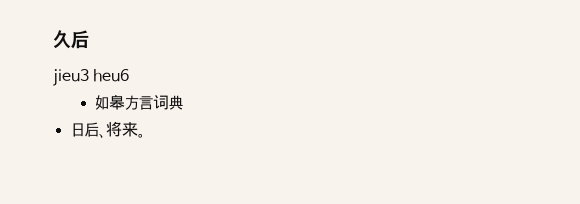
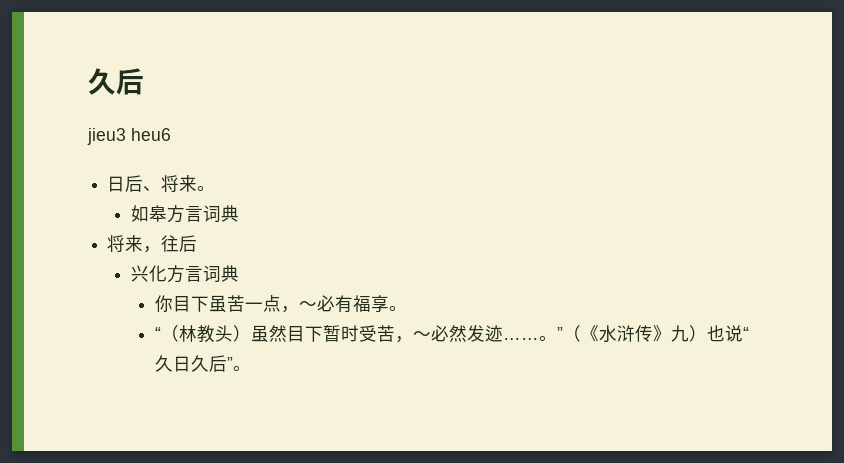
+ 日后、将来。
- 日后、将来。
+ 将来，往后
+ 兴化方言词典
+ 你目下虽苦一点，～必有福享。
+ “（林教头）虽然目下暂时受苦，～必然发迹……。”（《水浒传》九）也说“久日久后”。

